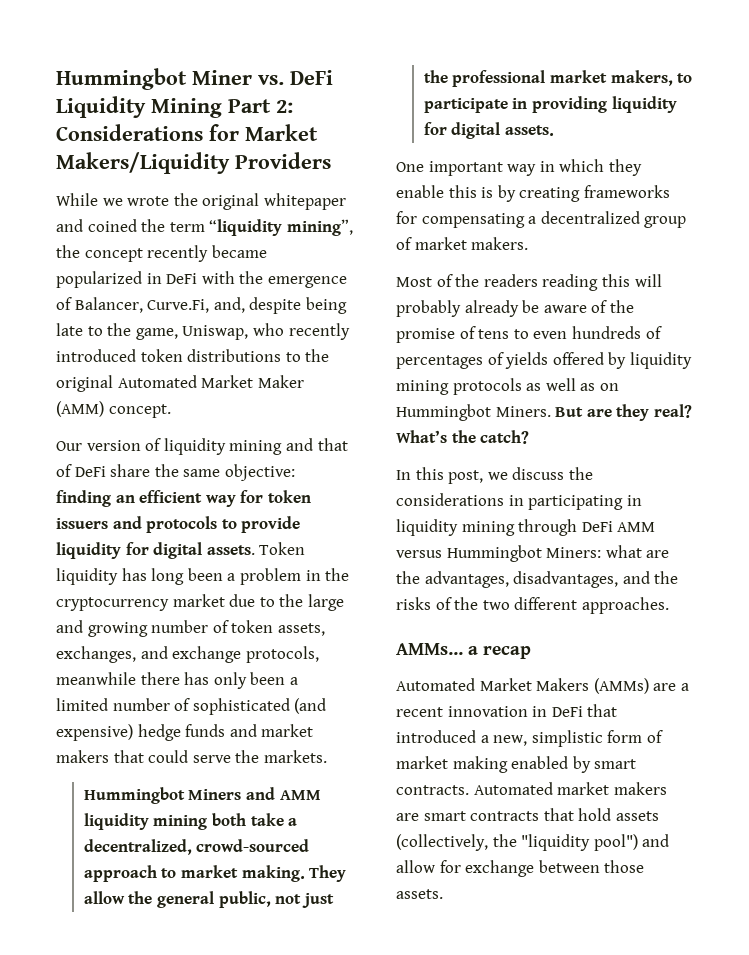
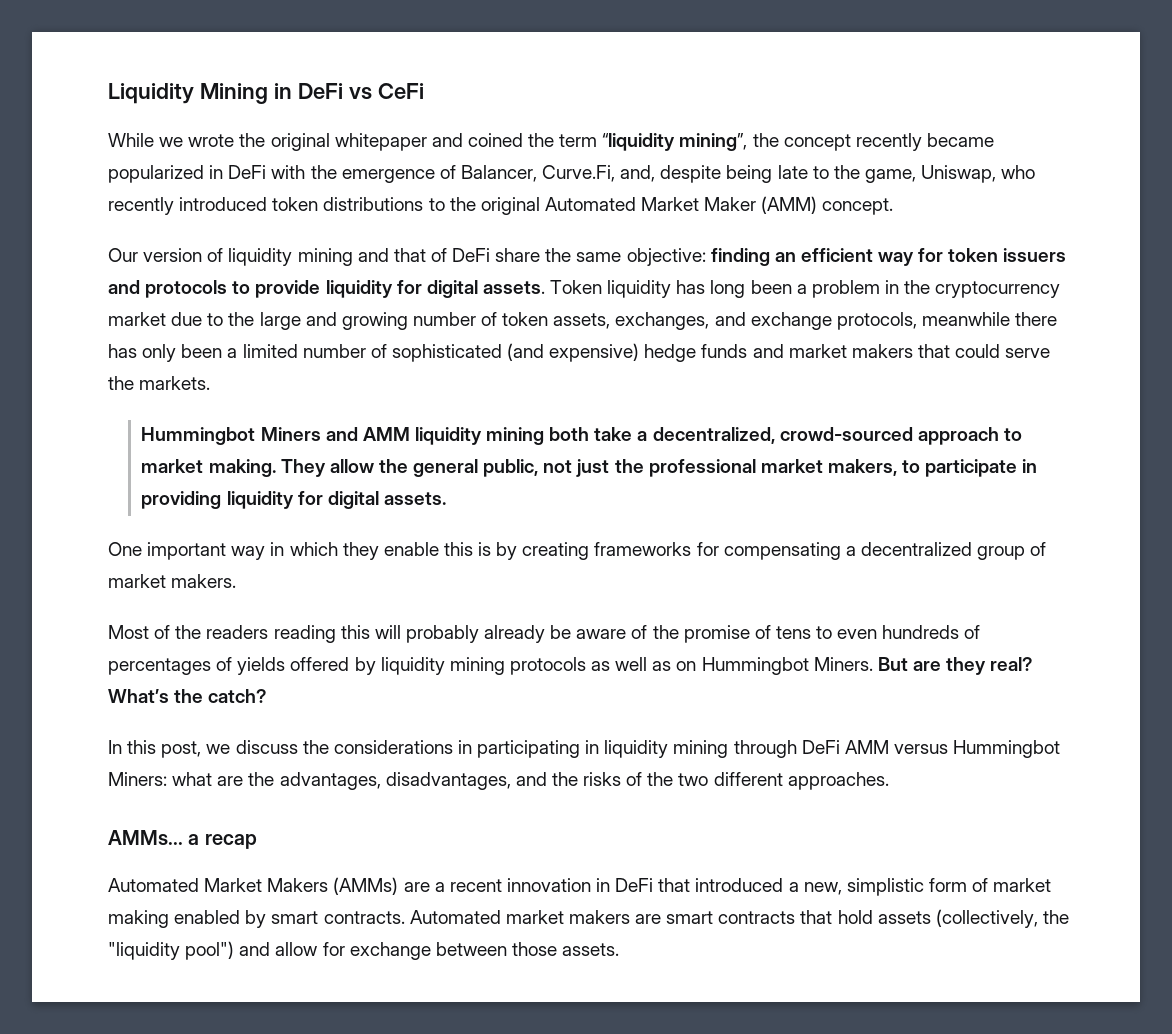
- Hummingbot Miner vs. DeFi Liquidity Mining Part 2: Considerations for Market Makers/Liquidity Providers
+ Liquidity Mining in DeFi vs CeFi

